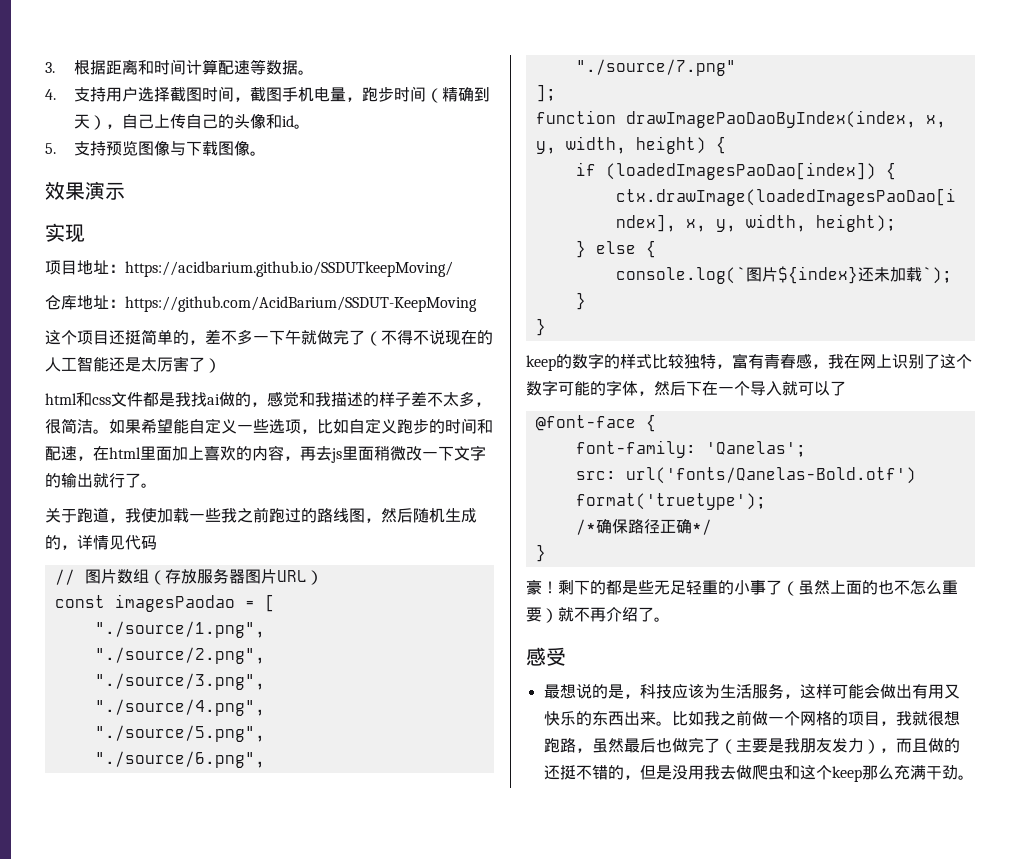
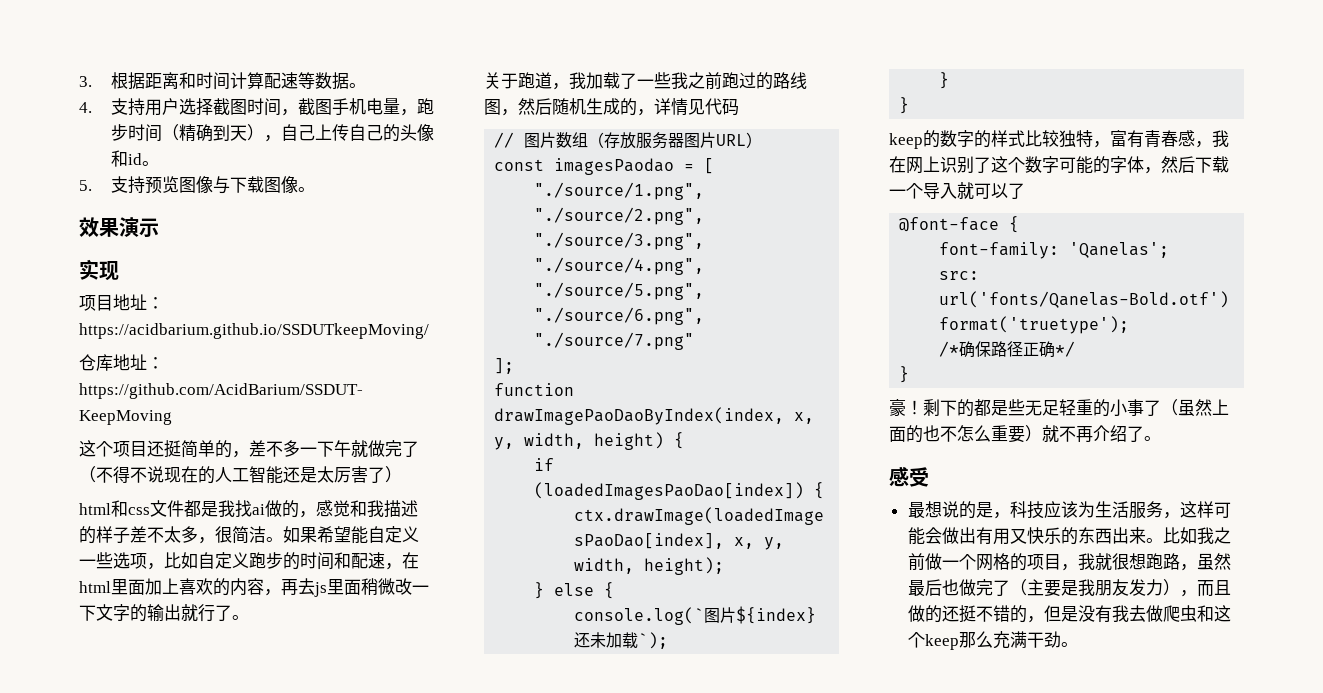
- 关于跑道，我使加载一些我之前跑过的路线图，然后随机生成的，详情见代码
+ 关于跑道，我加载了一些我之前跑过的路线图，然后随机生成的，详情见代码
- keep的数字的样式比较独特，富有青春感，我在网上识别了这个数字可能的字体，然后下在一个导入就可以了
+ keep的数字的样式比较独特，富有青春感，我在网上识别了这个数字可能的字体，然后下载一个导入就可以了
- 比如我之前做一个网格的项目，我就很想跑路，虽然最后也做完了（主要是我朋友发力），而且做的还挺不错的，但是没用我去做爬虫和这个keep那么充满干劲。
+ 比如我之前做一个网格的项目，我就很想跑路，虽然最后也做完了（主要是我朋友发力），而且做的还挺不错的，但是没有我去做爬虫和这个keep那么充满干劲。

